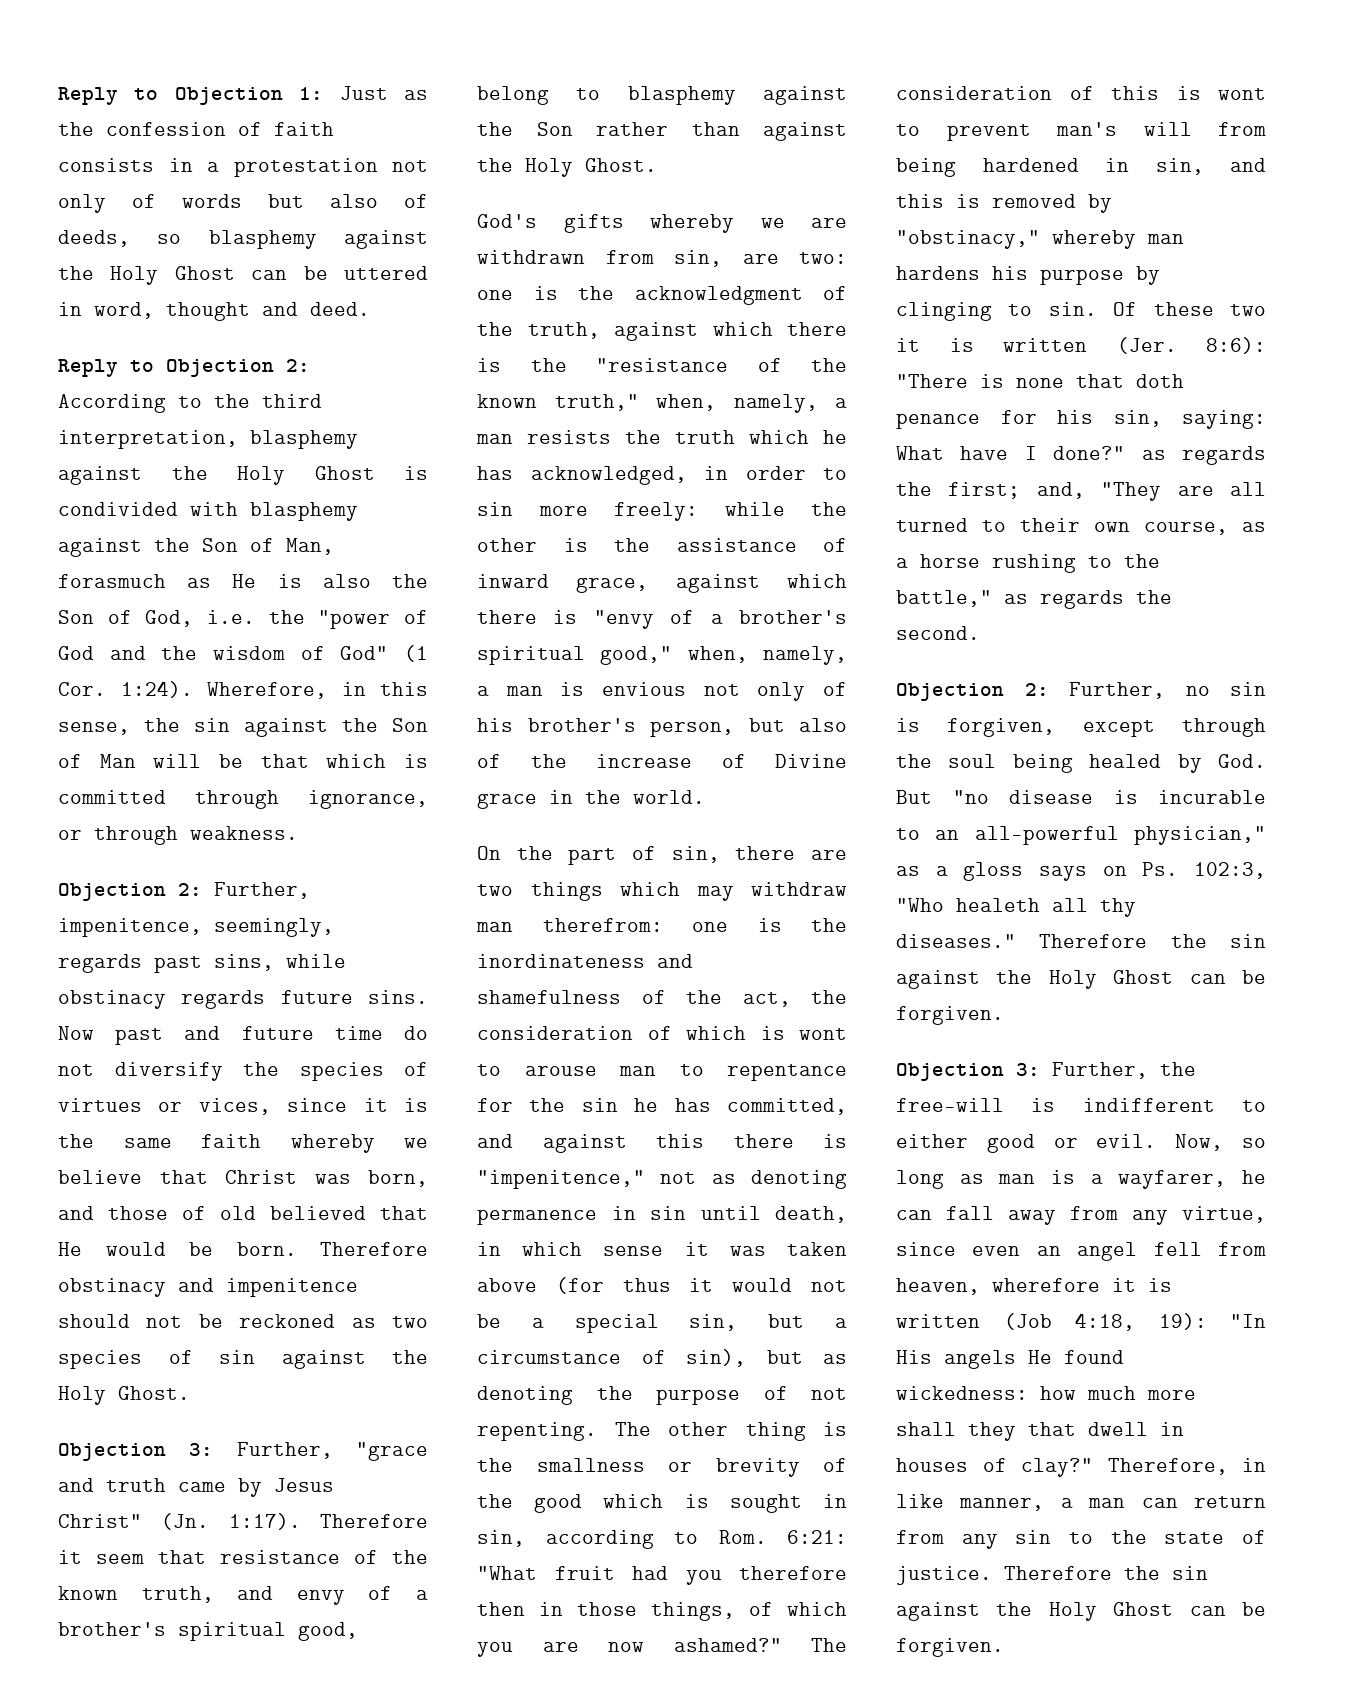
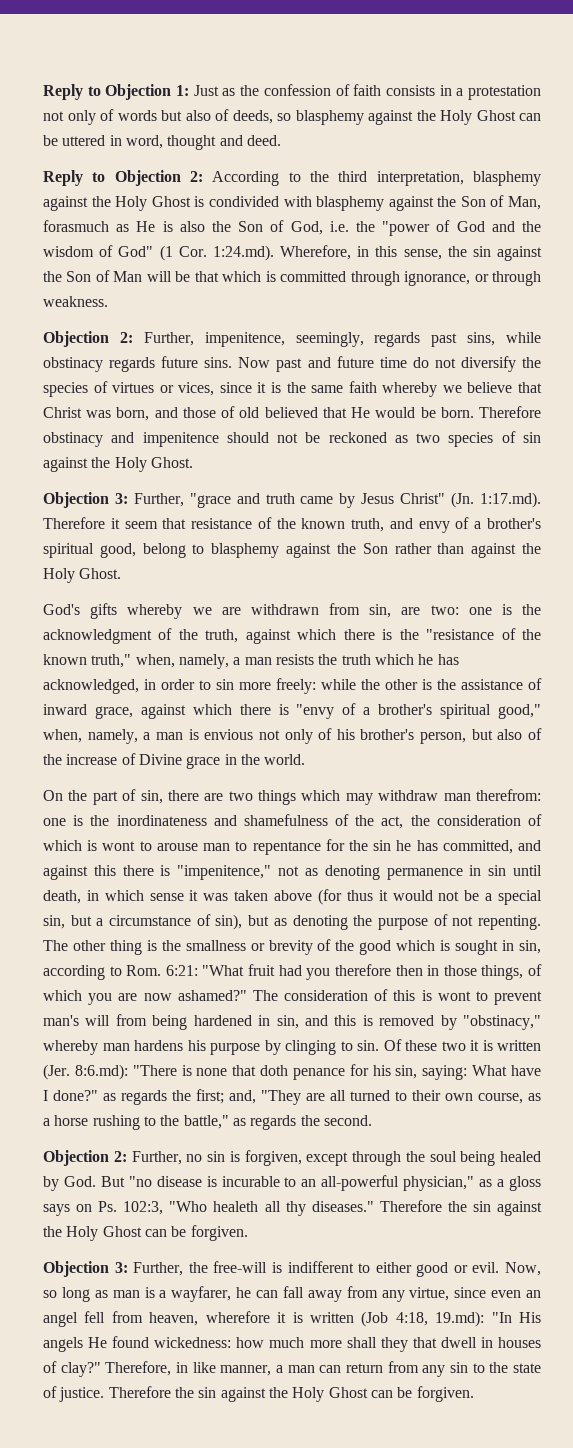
- According to the third interpretation, blasphemy against the Holy Ghost is condivided with blasphemy against the Son of Man, forasmuch as He is also the Son of God, i.e. the "power of God and the wisdom of God" (1 Cor. 1:24). Wherefore, in this sense, the sin against the Son of Man will be that which is committed through ignorance, or through weakness.
+ According to the third interpretation, blasphemy against the Holy Ghost is condivided with blasphemy against the Son of Man, forasmuch as He is also the Son of God, i.e. the "power of God and the wisdom of God" (1 Cor. 1:24.md). Wherefore, in this sense, the sin against the Son of Man will be that which is committed through ignorance, or through weakness.
- Objection 3: Further, "grace and truth came by Jesus Christ" (Jn. 1:17). Therefore it seem that resistance of the known truth, and envy of a brother's spiritual good, belong to blasphemy against the Son rather than against the Holy Ghost.
+ Objection 3: Further, "grace and truth came by Jesus Christ" (Jn. 1:17.md). Therefore it seem that resistance of the known truth, and envy of a brother's spiritual good, belong to blasphemy against the Son rather than against the Holy Ghost.
- Of these two it is written (Jer. 8:6): "There is none that doth penance for his sin, saying: What have I done?" as regards the first; and, "They are all turned to their own course, as a horse rushing to the battle," as regards the second.
+ Of these two it is written (Jer. 8:6.md): "There is none that doth penance for his sin, saying: What have I done?" as regards the first; and, "They are all turned to their own course, as a horse rushing to the battle," as regards the second.
- Now, so long as man is a wayfarer, he can fall away from any virtue, since even an angel fell from heaven, wherefore it is written (Job 4:18, 19): "In His angels He found wickedness: how much more shall they that dwell in houses of clay?"
+ Now, so long as man is a wayfarer, he can fall away from any virtue, since even an angel fell from heaven, wherefore it is written (Job 4:18, 19.md): "In His angels He found wickedness: how much more shall they that dwell in houses of clay?"

